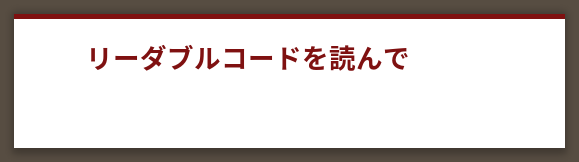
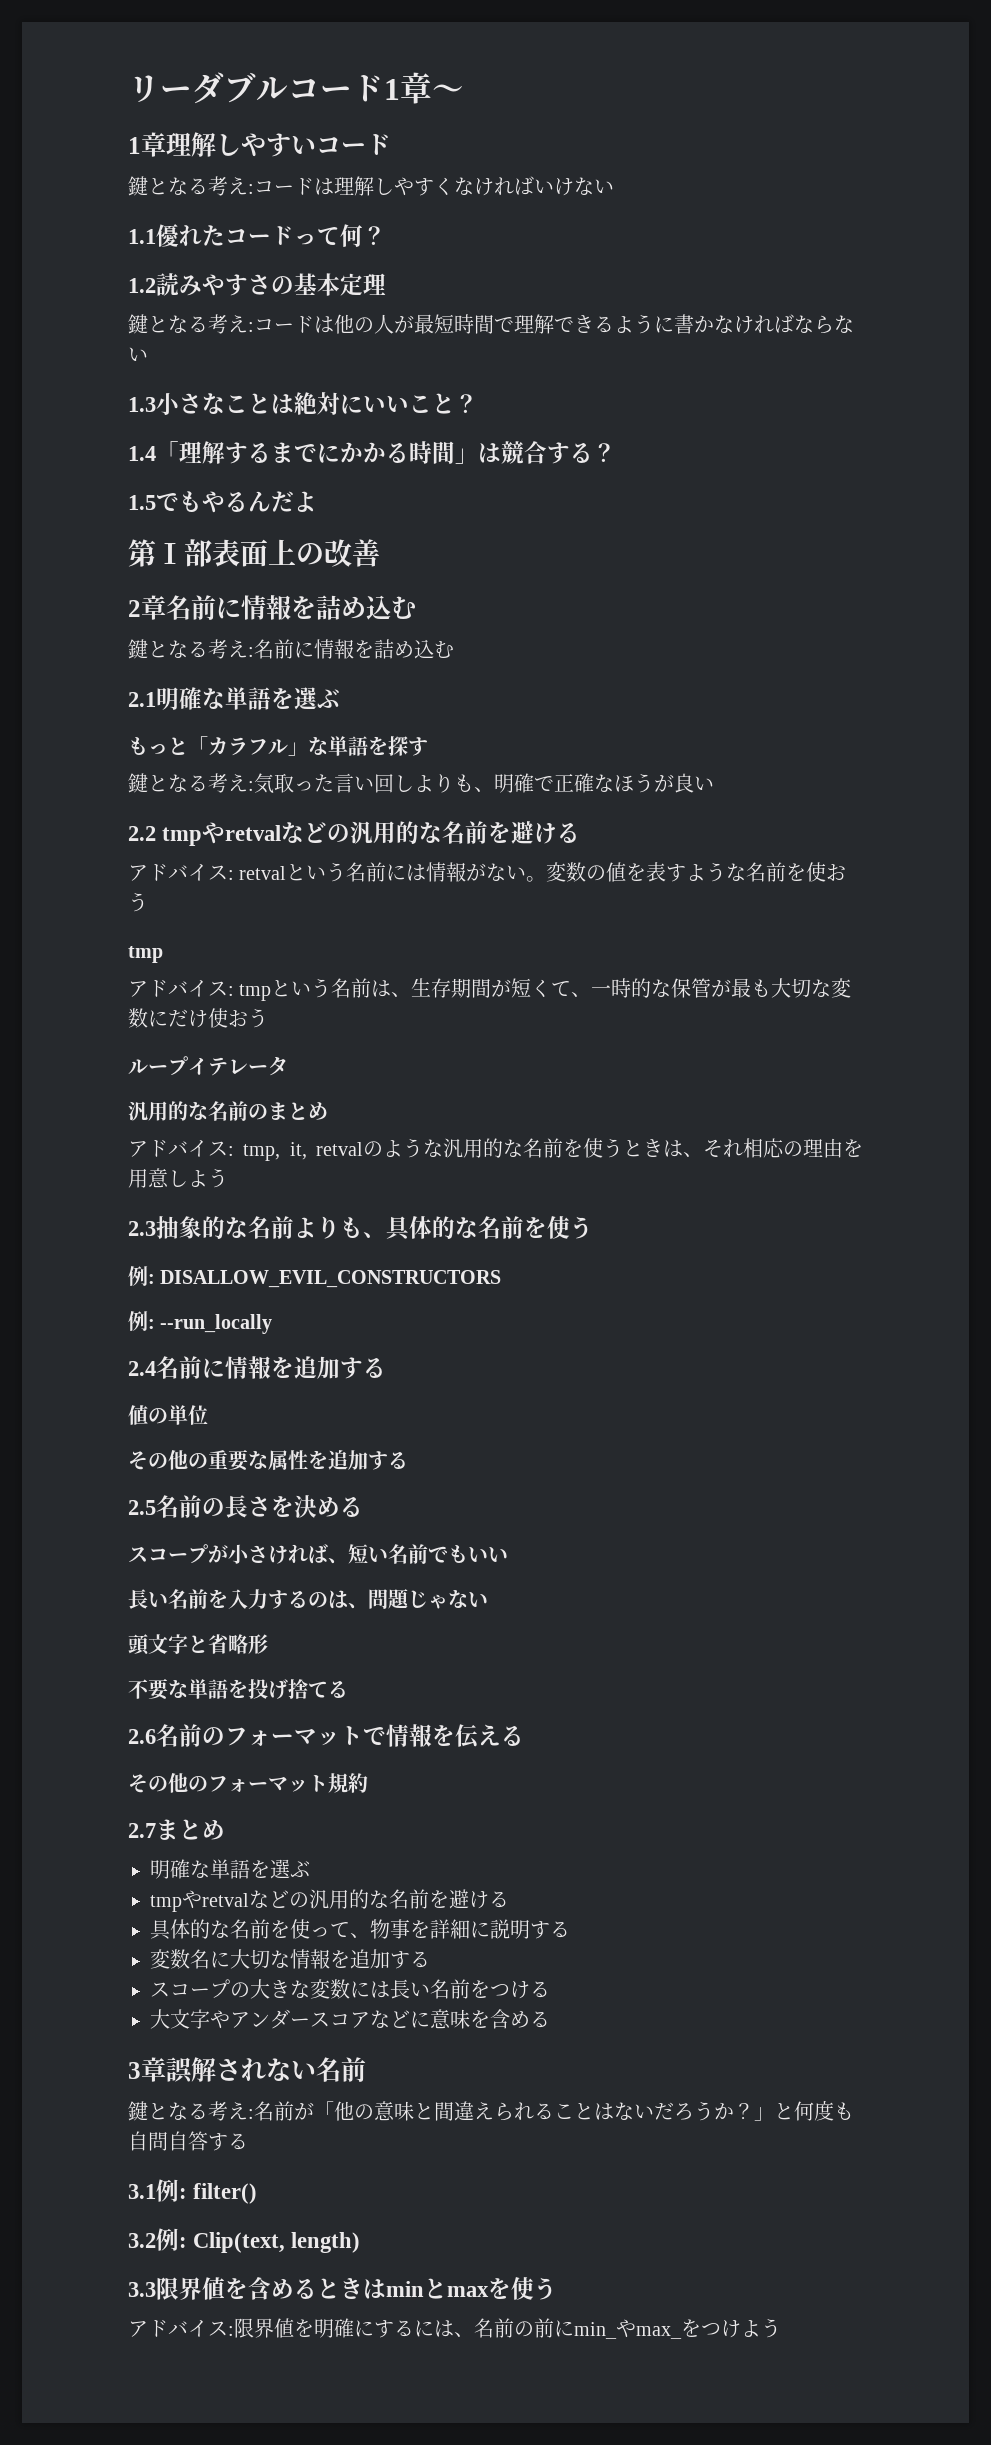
- リーダブルコードを読んで
+ リーダブルコード1章〜
+ 1章理解しやすいコード
+ 鍵となる考え:コードは理解しやすくなければいけない
+ 1.1優れたコードって何？
+ 1.2読みやすさの基本定理
+ 鍵となる考え:コードは他の人が最短時間で理解できるように書かなければならない
+ 1.3小さなことは絶対にいいこと？
+ 1.4「理解するまでにかかる時間」は競合する？
+ 1.5でもやるんだよ
+ 第Ⅰ部表面上の改善
+ 2章名前に情報を詰め込む
+ 鍵となる考え:名前に情報を詰め込む
+ 2.1明確な単語を選ぶ
+ もっと「カラフル」な単語を探す
+ 鍵となる考え:気取った言い回しよりも、明確で正確なほうが良い
+ 2.2 tmpやretvalなどの汎用的な名前を避ける
+ アドバイス: retvalという名前には情報がない。変数の値を表すような名前を使おう
+ tmp
+ アドバイス: tmpという名前は、生存期間が短くて、一時的な保管が最も大切な変数にだけ使おう
+ ループイテレータ
+ 汎用的な名前のまとめ
+ アドバイス: tmp, it, retvalのような汎用的な名前を使うときは、それ相応の理由を用意しよう
+ 2.3抽象的な名前よりも、具体的な名前を使う
+ 例: DISALLOW_EVIL_CONSTRUCTORS
+ 例: --run_locally
+ 2.4名前に情報を追加する
+ 値の単位
+ その他の重要な属性を追加する
+ 2.5名前の長さを決める
+ スコープが小さければ、短い名前でもいい
+ 長い名前を入力するのは、問題じゃない
+ 頭文字と省略形
+ 不要な単語を投げ捨てる
+ 2.6名前のフォーマットで情報を伝える
+ その他のフォーマット規約
+ 2.7まとめ
+ 明確な単語を選ぶ
+ tmpやretvalなどの汎用的な名前を避ける
+ 具体的な名前を使って、物事を詳細に説明する
+ 変数名に大切な情報を追加する
+ スコープの大きな変数には長い名前をつける
+ 大文字やアンダースコアなどに意味を含める
+ 3章誤解されない名前
+ 鍵となる考え:名前が「他の意味と間違えられることはないだろうか？」と何度も自問自答する
+ 3.1例: filter()
+ 3.2例: Clip(text, length)
+ 3.3限界値を含めるときはminとmaxを使う
+ アドバイス:限界値を明確にするには、名前の前にmin_やmax_をつけよう

